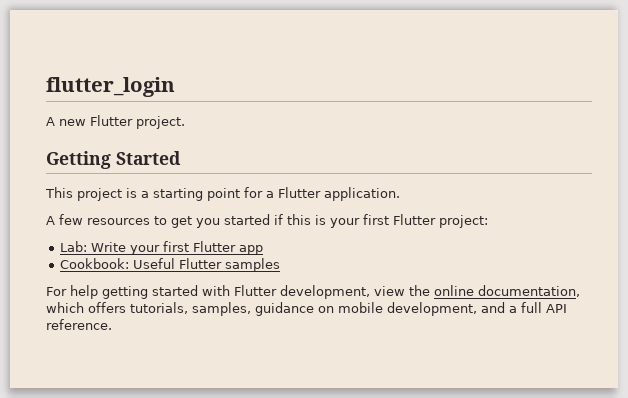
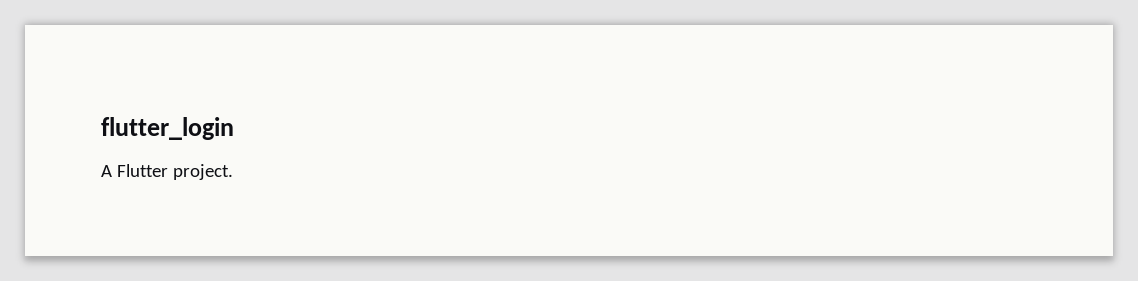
- A new Flutter project.
+ A Flutter project.
- Getting Started
- This project is a starting point for a Flutter application.
- A few resources to get you started if this is your first Flutter project:
- Lab: Write your first Flutter app
- Cookbook: Useful Flutter samples
- For help getting started with Flutter development, view the online documentation, which offers tutorials, samples, guidance on mobile development, and a full API reference.

